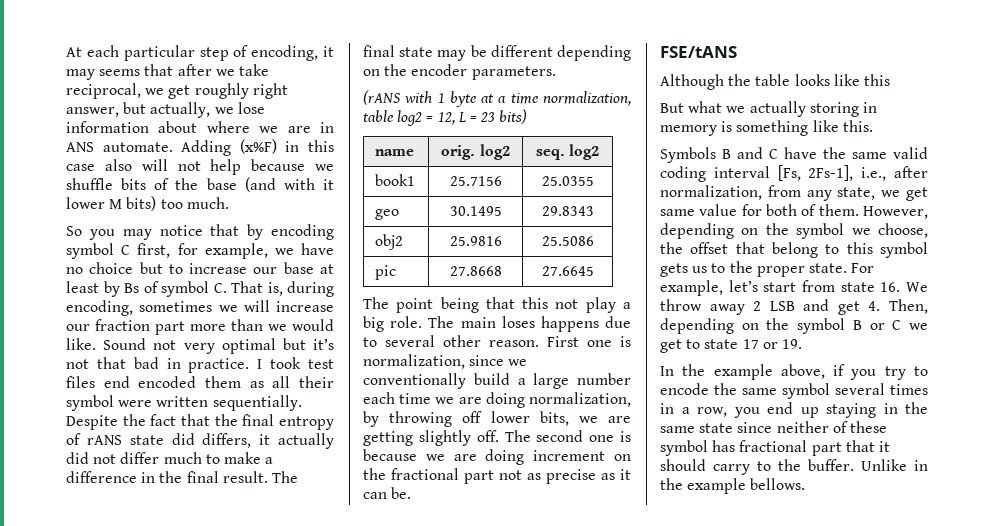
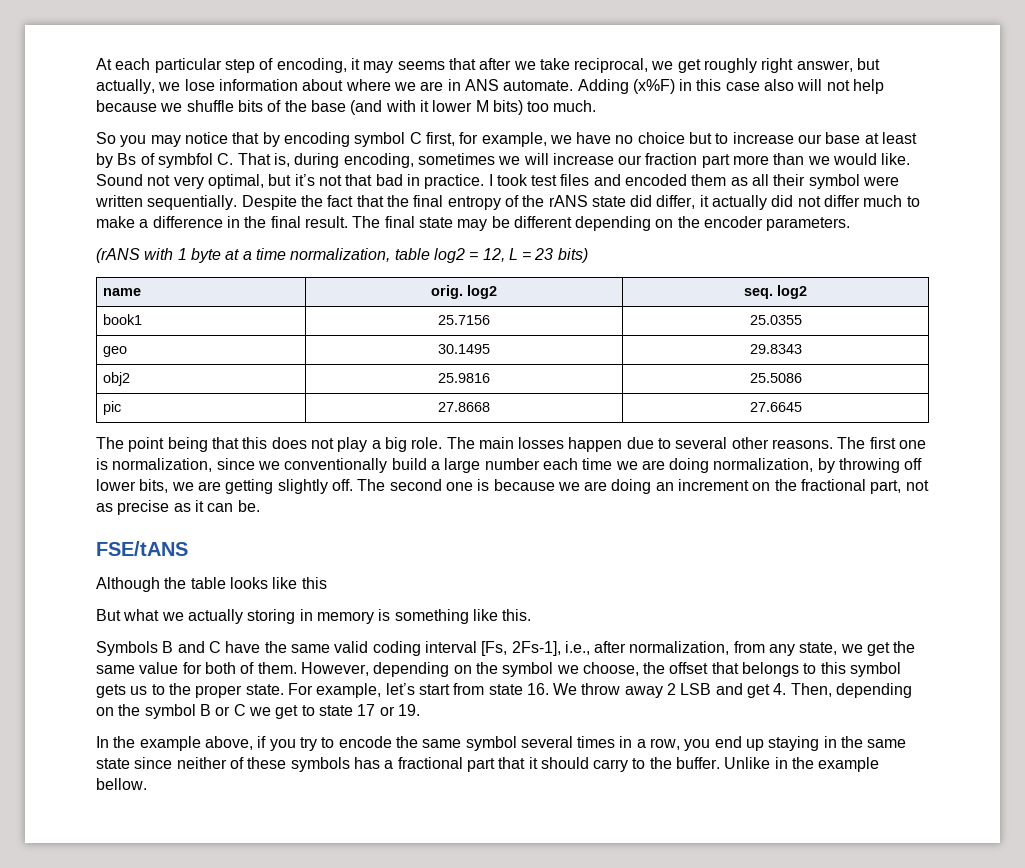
- So you may notice that by encoding symbol C first, for example, we have no choice but to increase our base at least by Bs of symbol C. That is, during encoding, sometimes we will increase our fraction part more than we would like.
+ So you may notice that by encoding symbol C first, for example, we have no choice but to increase our base at least by Bs of symbfol C. That is, during encoding, sometimes we will increase our fraction part more than we would like.
- Sound not very optimal but it’s not that bad in practice.
+ Sound not very optimal, but it’s not that bad in practice.
- I took test files end encoded them as all their symbol were written sequentially.
+ I took test files and encoded them as all their symbol were written sequentially.
- Despite the fact that the final entropy of rANS state did differs, it actually did not differ much to make a difference in the final result.
+ Despite the fact that the final entropy of the rANS state did differ, it actually did not differ much to make a difference in the final result.
- The point being that this not play a big role.
+ The point being that this does not play a big role.
- The main loses happens due to several other reason. First one is normalization, since we conventionally build a large number each time we are doing normalization, by throwing off lower bits, we are getting slightly off.
+ The main losses happen due to several other reasons. The first one is normalization, since we conventionally build a large number each time we are doing normalization, by throwing off lower bits, we are getting slightly off.
- The second one is because we are doing increment on the fractional part not as precise as it can be.
+ The second one is because we are doing an increment on the fractional part, not as precise as it can be.
- Symbols B and C have the same valid coding interval [Fs, 2Fs-1], i.e., after normalization, from any state, we get same value for both of them.
+ Symbols B and C have the same valid coding interval [Fs, 2Fs-1], i.e., after normalization, from any state, we get the same value for both of them.
- However, depending on the symbol we choose, the offset that belong to this symbol gets us to the proper state.
+ However, depending on the symbol we choose, the offset that belongs to this symbol gets us to the proper state.
- In the example above, if you try to encode the same symbol several times in a row, you end up staying in the same state since neither of these symbol has fractional part that it should carry to the buffer.
+ In the example above, if you try to encode the same symbol several times in a row, you end up staying in the same state since neither of these symbols has a fractional part that it should carry to the buffer.
- Unlike in the example bellows.
+ Unlike in the example bellow.

